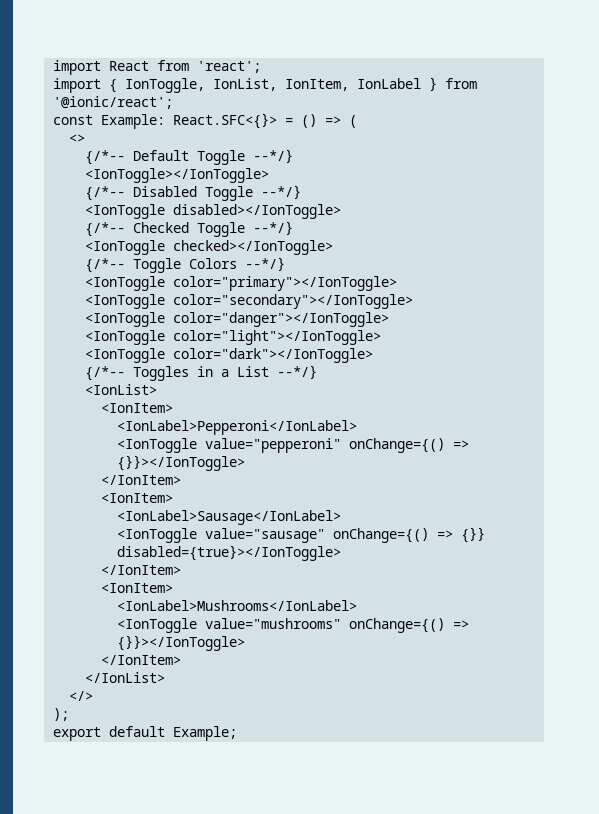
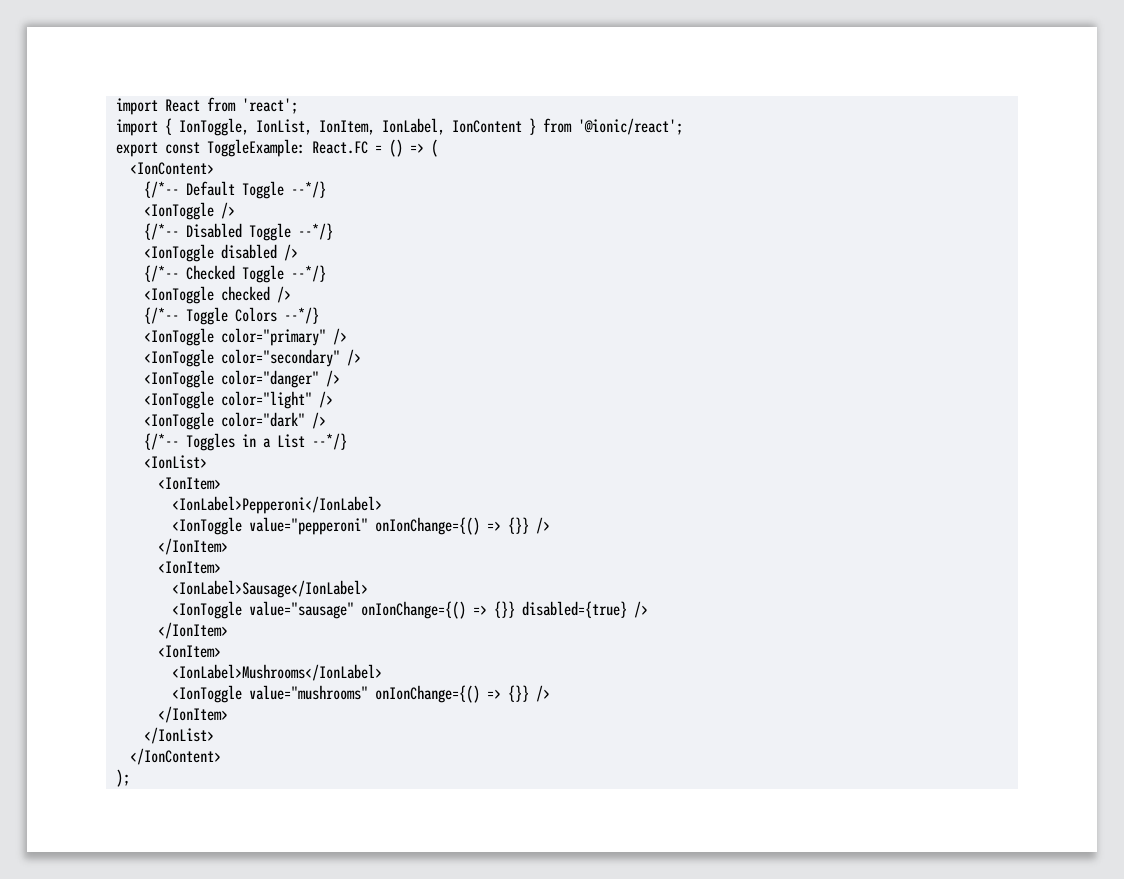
- import { IonToggle, IonList, IonItem, IonLabel } from '@ionic/react';
+ import { IonToggle, IonList, IonItem, IonLabel, IonContent } from '@ionic/react';
- const Example: React.SFC<{}> = () => (
+ export const ToggleExample: React.FC = () => (
- <>
+ <IonContent>
- <IonToggle></IonToggle>
+ <IonToggle />
- <IonToggle disabled></IonToggle>
+ <IonToggle disabled />
- <IonToggle checked></IonToggle>
+ <IonToggle checked />
- <IonToggle color="primary"></IonToggle>
- <IonToggle color="secondary"></IonToggle>
- <IonToggle color="danger"></IonToggle>
- <IonToggle color="light"></IonToggle>
- <IonToggle color="dark"></IonToggle>
+ <IonToggle color="primary" />
+ <IonToggle color="secondary" />
+ <IonToggle color="danger" />
+ <IonToggle color="light" />
+ <IonToggle color="dark" />
- <IonToggle value="pepperoni" onChange={() => {}}></IonToggle>
+ <IonToggle value="pepperoni" onIonChange={() => {}} />
- <IonToggle value="sausage" onChange={() => {}} disabled={true}></IonToggle>
+ <IonToggle value="sausage" onIonChange={() => {}} disabled={true} />
- <IonToggle value="mushrooms" onChange={() => {}}></IonToggle>
+ <IonToggle value="mushrooms" onIonChange={() => {}} />
- </>
+ </IonContent>
- export default Example;

